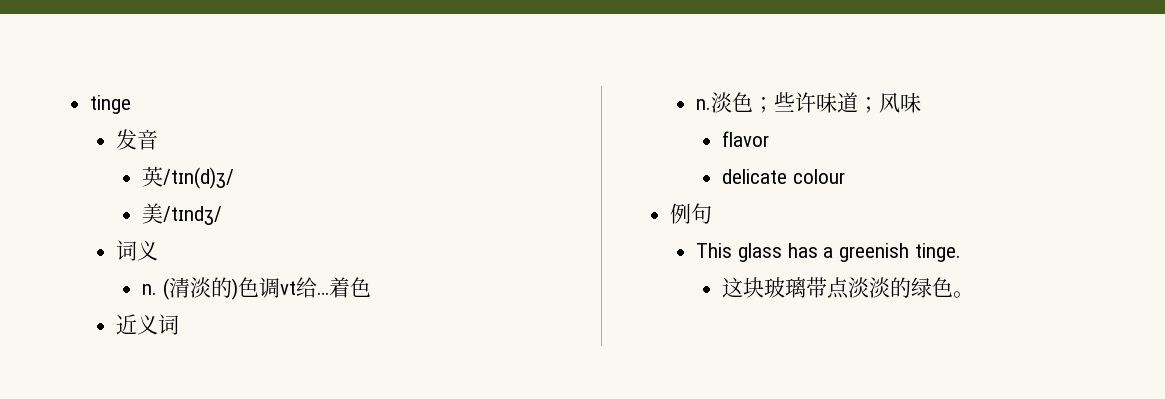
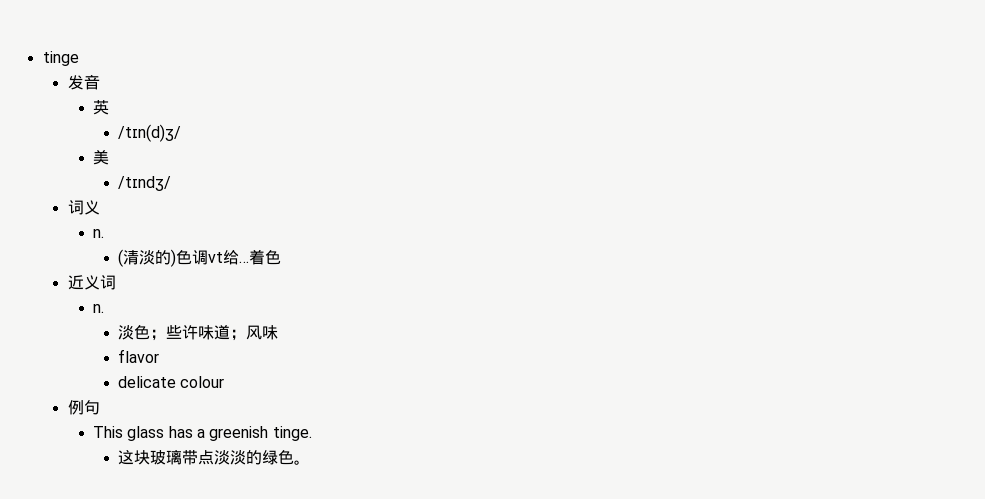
- 英/tɪn(d)ʒ/
+ 英
+ /tɪn(d)ʒ/
- 美/tɪndʒ/
+ 美
+ /tɪndʒ/
  词义
- n. (清淡的)色调vt给…
+ n.
+ (清淡的)色调vt给…
  近义词
- n.淡色；些许味道；风味
+ n.
+ 淡色；些许味道；风味

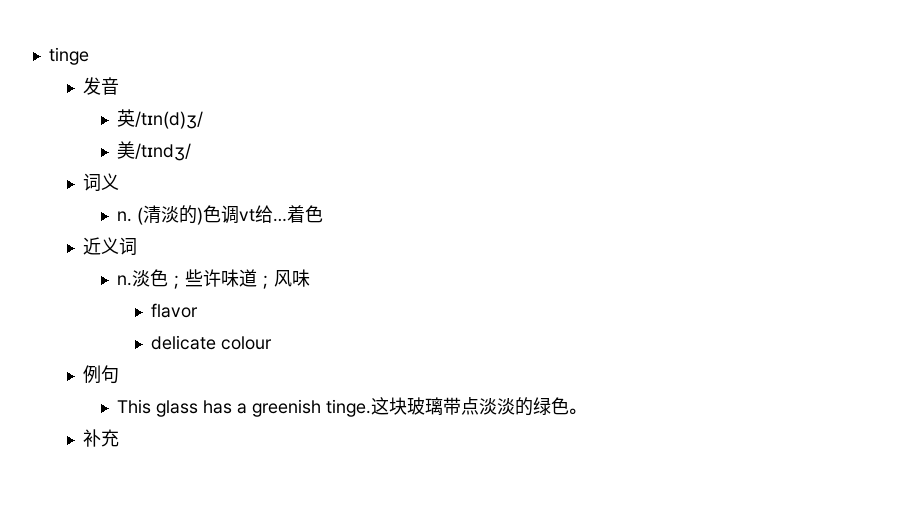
- 英
- /tɪn(d)ʒ/
+ 英/tɪn(d)ʒ/
- 美
- /tɪndʒ/
+ 美/tɪndʒ/
  词义
- n.
- (清淡的)色调vt给…
+ n. (清淡的)色调vt给…
  近义词
- n.
- 淡色；些许味道；风味
+ n.淡色；些许味道；风味
- This glass has a greenish tinge.
- 这块玻璃带点淡淡的绿色。
+ This glass has a greenish tinge.这块玻璃带点淡淡的绿色。
+ 补充

